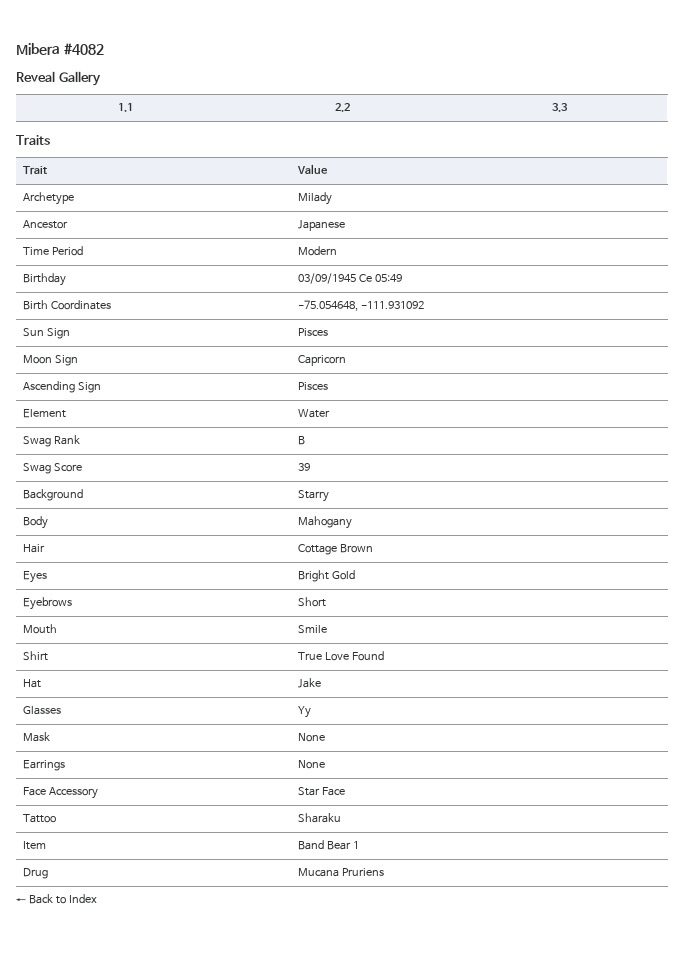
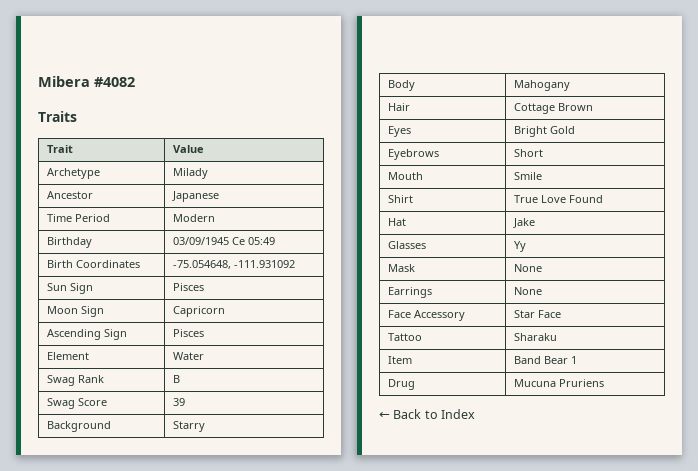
- Reveal Gallery
- 1.1 | 2.2 | 3.3
- Drug | Mucana Pruriens
+ Drug | Mucuna Pruriens

